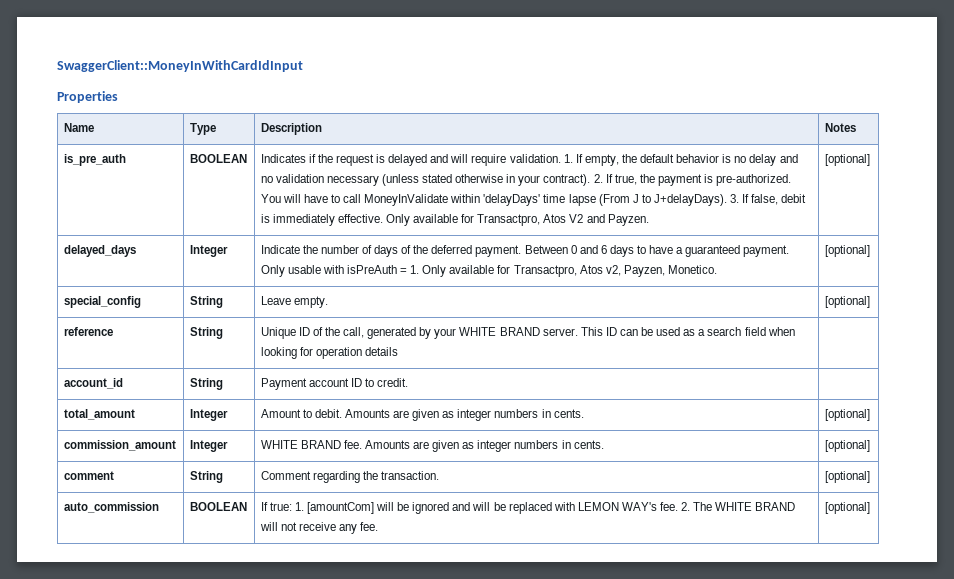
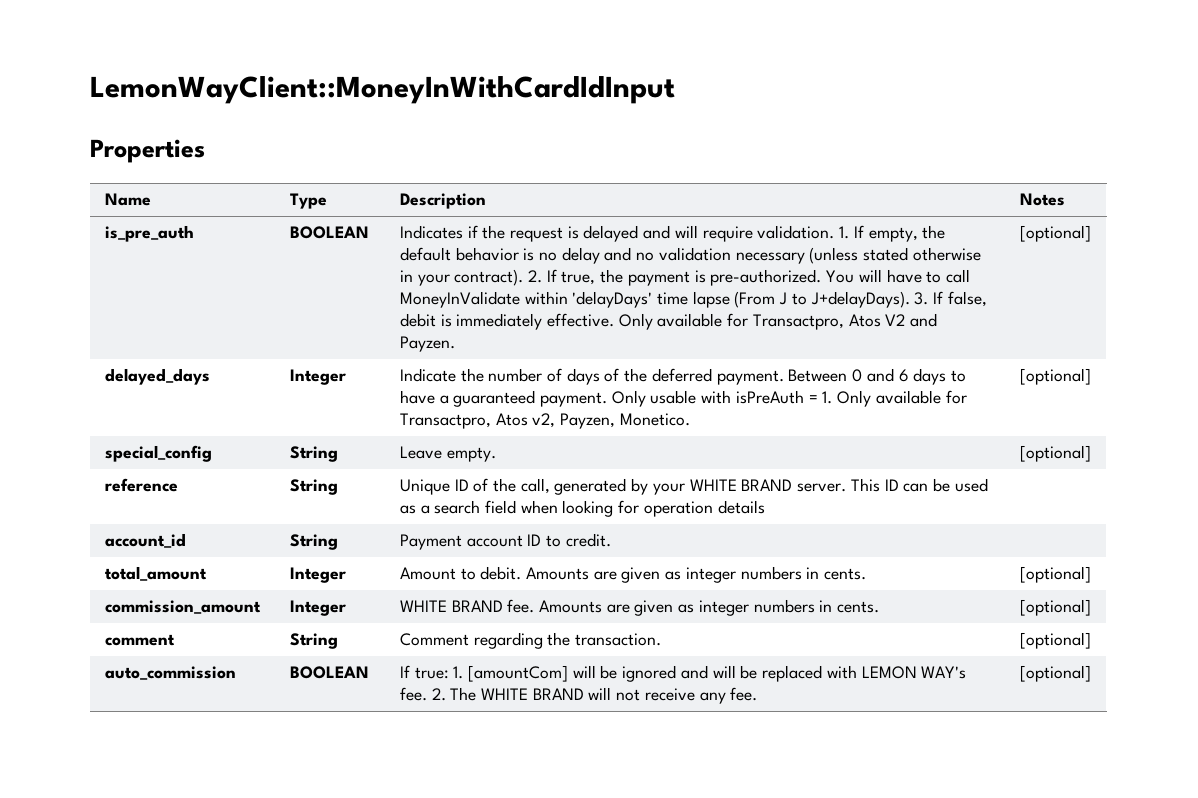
- SwaggerClient::MoneyInWithCardIdInput
+ LemonWayClient::MoneyInWithCardIdInput

